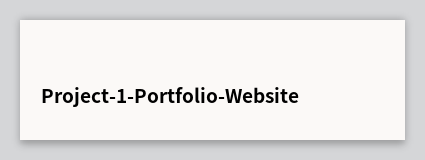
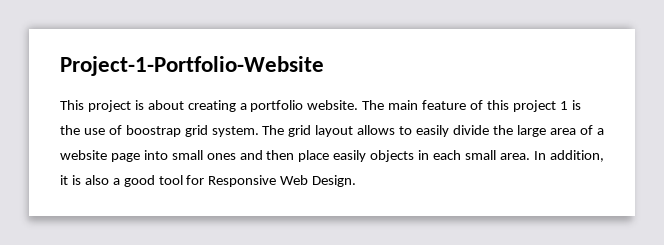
+ This project is about creating a portfolio website. The main feature of this project 1 is the use of boostrap grid system. The grid layout allows to easily divide the large area of a website page into small ones and then place easily objects in each small area. In addition, it is also a good tool for Responsive Web Design.

